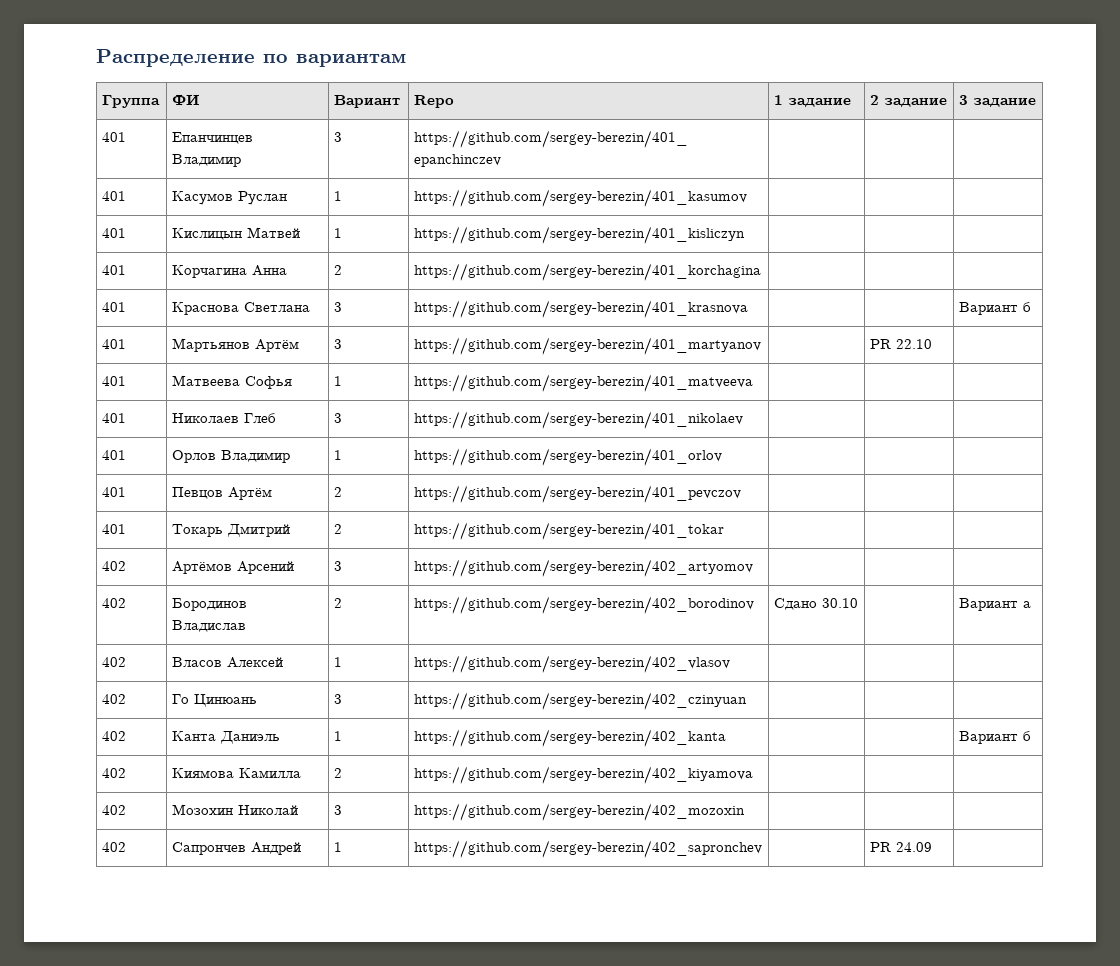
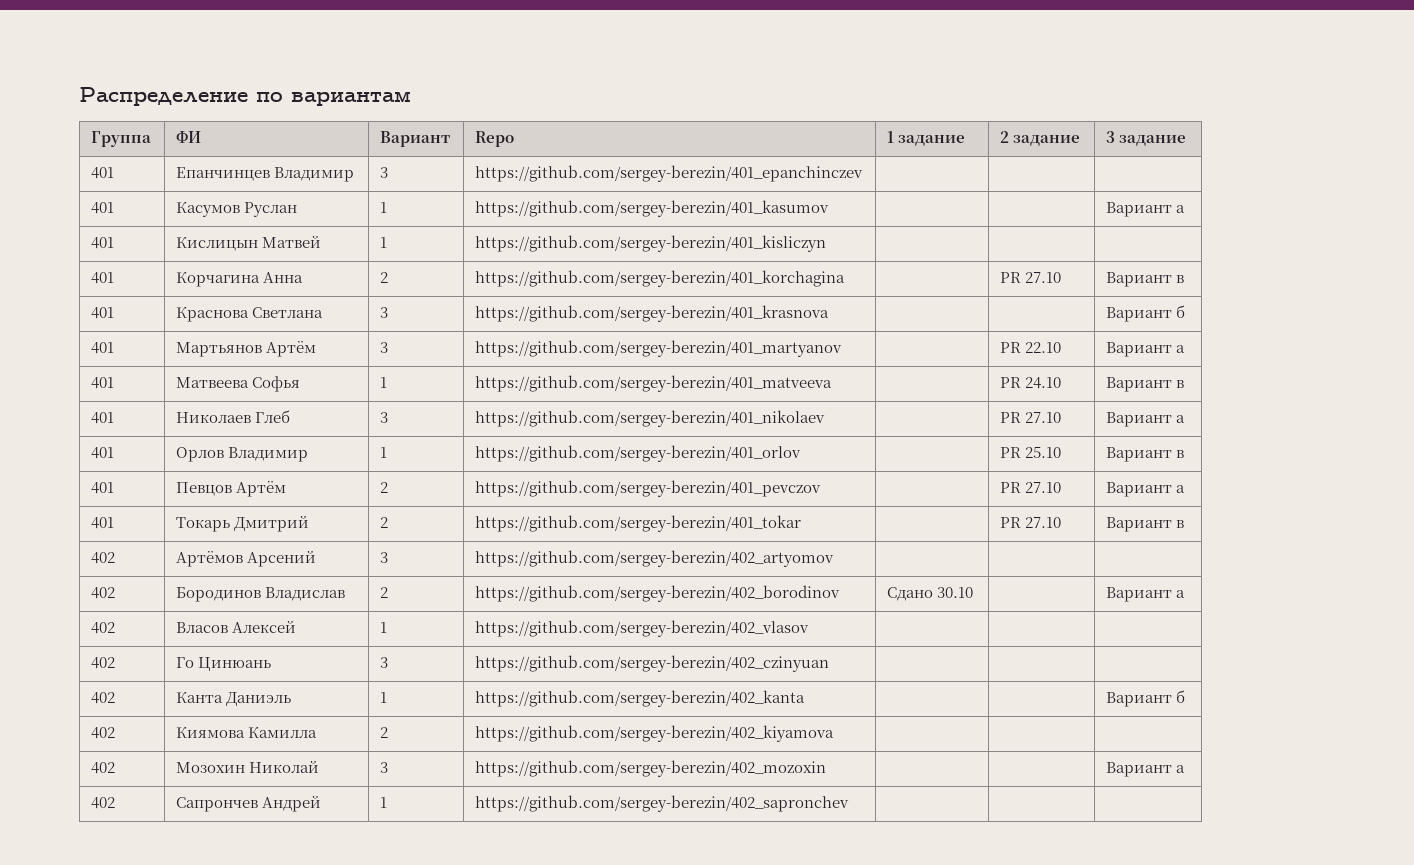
- 401 | Касумов Руслан | 1 | https://github.com/sergey-berezin/401_kasumov | | |
+ 401 | Касумов Руслан | 1 | https://github.com/sergey-berezin/401_kasumov | | | Вариант а
- 401 | Корчагина Анна | 2 | https://github.com/sergey-berezin/401_korchagina | | |
+ 401 | Корчагина Анна | 2 | https://github.com/sergey-berezin/401_korchagina | | PR 27.10 | Вариант в
- 401 | Мартьянов Артём | 3 | https://github.com/sergey-berezin/401_martyanov | | PR 22.10 |
+ 401 | Мартьянов Артём | 3 | https://github.com/sergey-berezin/401_martyanov | | PR 22.10 | Вариант а
- 401 | Матвеева Софья | 1 | https://github.com/sergey-berezin/401_matveeva | | |
+ 401 | Матвеева Софья | 1 | https://github.com/sergey-berezin/401_matveeva | | PR 24.10 | Вариант в
- 401 | Николаев Глеб | 3 | https://github.com/sergey-berezin/401_nikolaev | | |
+ 401 | Николаев Глеб | 3 | https://github.com/sergey-berezin/401_nikolaev | | PR 27.10 | Вариант а
- 401 | Орлов Владимир | 1 | https://github.com/sergey-berezin/401_orlov | | |
+ 401 | Орлов Владимир | 1 | https://github.com/sergey-berezin/401_orlov | | PR 25.10 | Вариант в
- 401 | Певцов Артём | 2 | https://github.com/sergey-berezin/401_pevczov | | |
+ 401 | Певцов Артём | 2 | https://github.com/sergey-berezin/401_pevczov | | PR 27.10 | Вариант а
- 401 | Токарь Дмитрий | 2 | https://github.com/sergey-berezin/401_tokar | | |
+ 401 | Токарь Дмитрий | 2 | https://github.com/sergey-berezin/401_tokar | | PR 27.10 | Вариант в
- 402 | Мозохин Николай | 3 | https://github.com/sergey-berezin/402_mozoxin | | |
+ 402 | Мозохин Николай | 3 | https://github.com/sergey-berezin/402_mozoxin | | | Вариант а
- 402 | Сапрончев Андрей | 1 | https://github.com/sergey-berezin/402_sapronchev | | PR 24.09 |
+ 402 | Сапрончев Андрей | 1 | https://github.com/sergey-berezin/402_sapronchev | | |

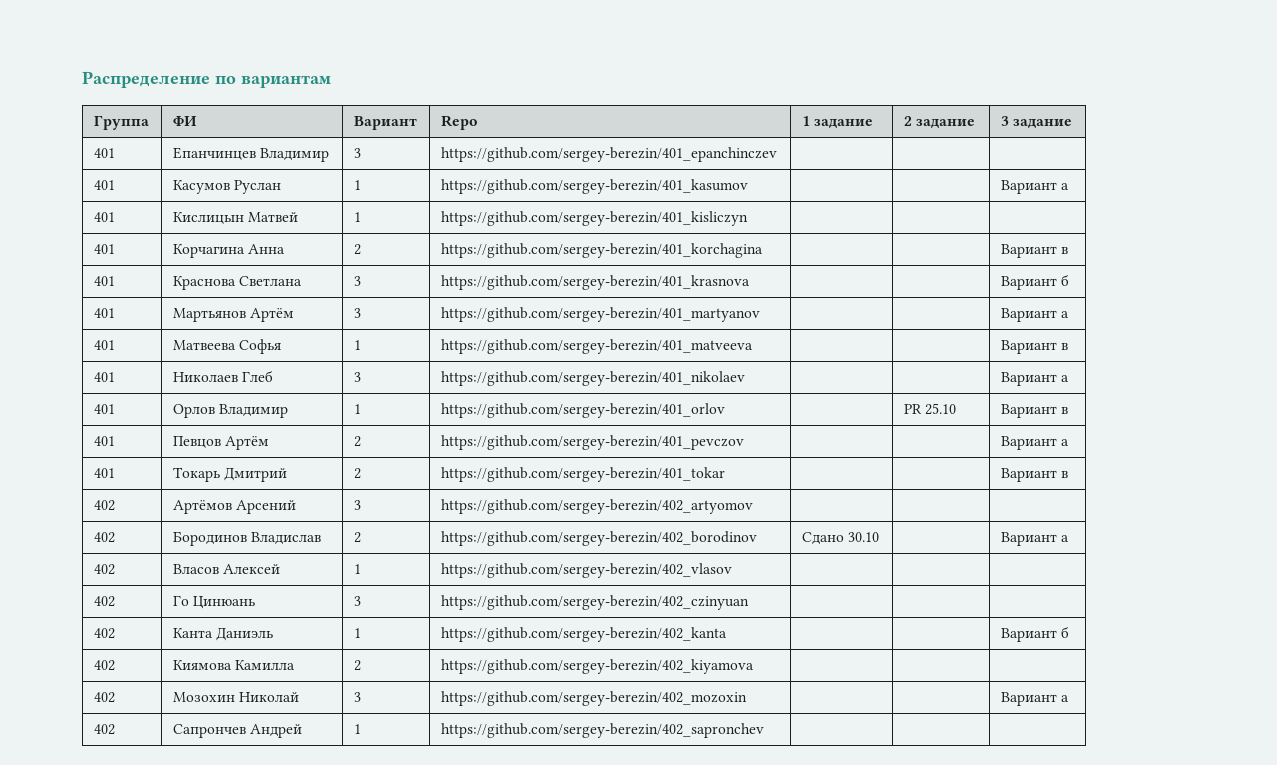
- 401 | Корчагина Анна | 2 | https://github.com/sergey-berezin/401_korchagina | | PR 27.10 | Вариант в
+ 401 | Корчагина Анна | 2 | https://github.com/sergey-berezin/401_korchagina | | | Вариант в
- 401 | Мартьянов Артём | 3 | https://github.com/sergey-berezin/401_martyanov | | PR 22.10 | Вариант а
+ 401 | Мартьянов Артём | 3 | https://github.com/sergey-berezin/401_martyanov | | | Вариант а
- 401 | Матвеева Софья | 1 | https://github.com/sergey-berezin/401_matveeva | | PR 24.10 | Вариант в
+ 401 | Матвеева Софья | 1 | https://github.com/sergey-berezin/401_matveeva | | | Вариант в
- 401 | Николаев Глеб | 3 | https://github.com/sergey-berezin/401_nikolaev | | PR 27.10 | Вариант а
+ 401 | Николаев Глеб | 3 | https://github.com/sergey-berezin/401_nikolaev | | | Вариант а
- 401 | Певцов Артём | 2 | https://github.com/sergey-berezin/401_pevczov | | PR 27.10 | Вариант а
+ 401 | Певцов Артём | 2 | https://github.com/sergey-berezin/401_pevczov | | | Вариант а
- 401 | Токарь Дмитрий | 2 | https://github.com/sergey-berezin/401_tokar | | PR 27.10 | Вариант в
+ 401 | Токарь Дмитрий | 2 | https://github.com/sergey-berezin/401_tokar | | | Вариант в

